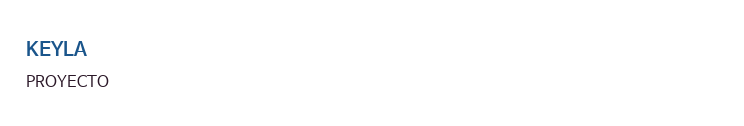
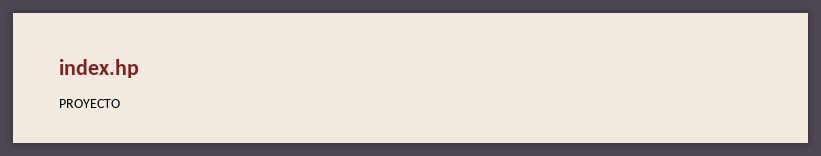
- KEYLA
+ index.hp

